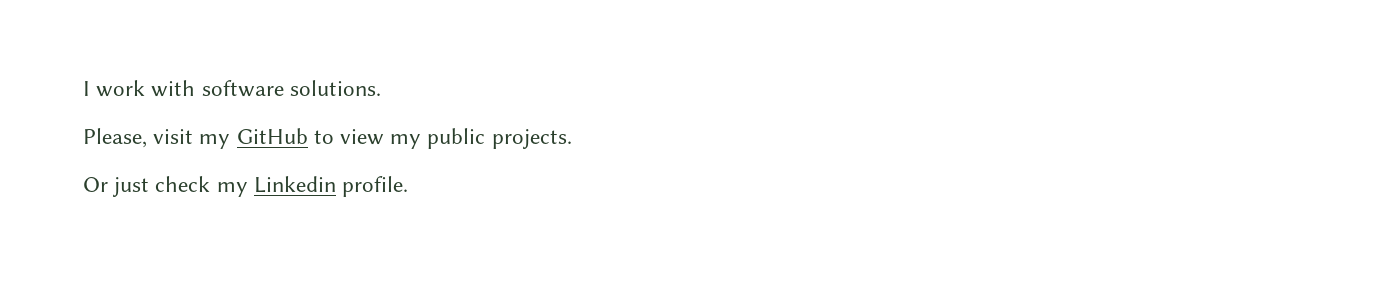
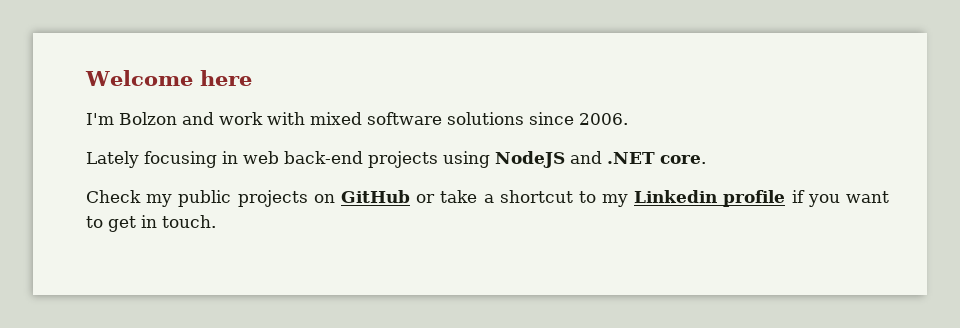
- I work with software solutions.
- Please, visit my GitHub to view my public projects.
- Or just check my Linkedin profile.
+ Welcome here
+ I'm Bolzon and work with mixed software solutions since 2006.
+ Lately focusing in web back-end projects using NodeJS and .NET core.
+ Check my public projects on GitHub or take a shortcut to my Linkedin profile if you want to get in touch.

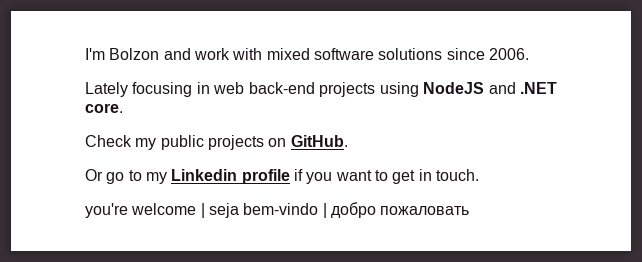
- Welcome here
- Check my public projects on GitHub or take a shortcut to my Linkedin profile if you want to get in touch.
+ Check my public projects on GitHub.
+ Or go to my Linkedin profile if you want to get in touch.
+ you're welcome | seja bem-vindo | добро пожаловать

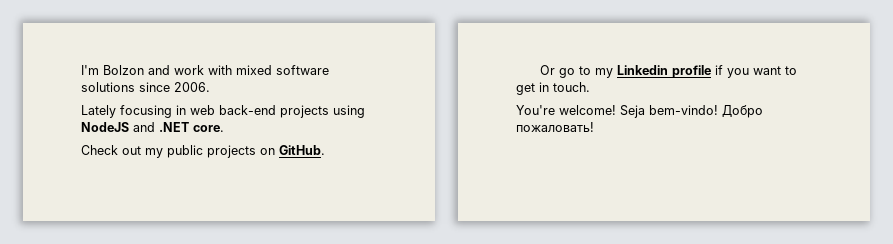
- Check my public projects on GitHub.
+ Check out my public projects on GitHub.
- you're welcome | seja bem-vindo | добро пожаловать
+ You're welcome! Seja bem-vindo! Добро пожаловать!

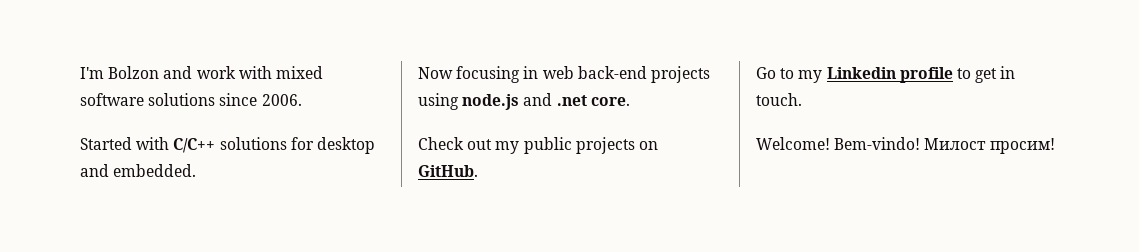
- Lately focusing in web back-end projects using NodeJS and .NET core.
+ Started with C/C++ solutions for desktop and embedded.
+ Now focusing in web back-end projects using node.js and .net core.
- Or go to my Linkedin profile if you want to get in touch.
+ Go to my Linkedin profile to get in touch.
- You're welcome! Seja bem-vindo! Добро пожаловать!
+ Welcome! Bem-vindo! Милост просим!

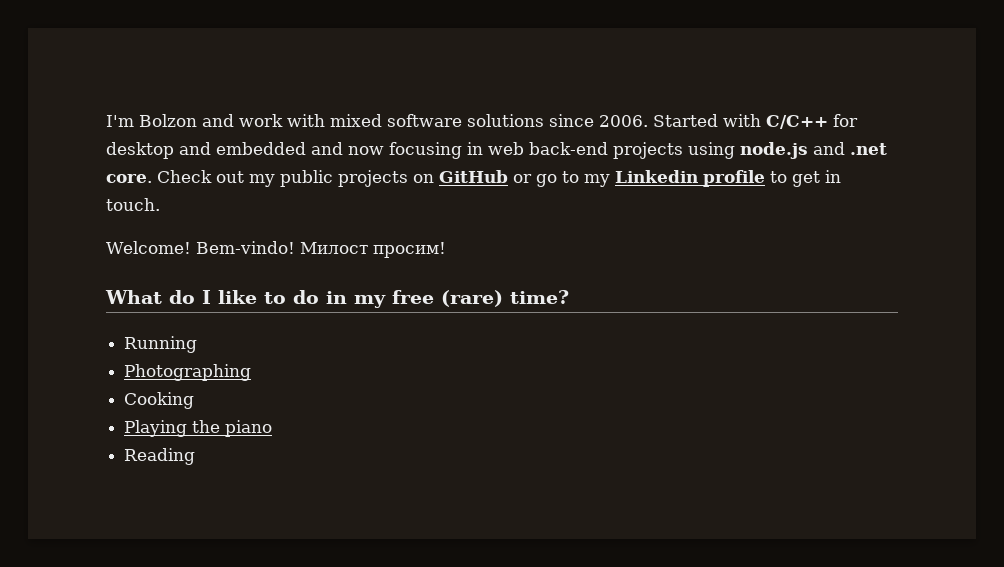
- I'm Bolzon and work with mixed software solutions since 2006.
- Started with C/C++ solutions for desktop and embedded.
- Now focusing in web back-end projects using node.js and .net core.
- Check out my public projects on GitHub.
- Go to my Linkedin profile to get in touch.
+ I'm Bolzon and work with mixed software solutions since 2006. Started with C/C++ for desktop and embedded and now focusing in web back-end projects using node.js and .net core. Check out my public projects on GitHub or go to my Linkedin profile to get in touch.
+ What do I like to do in my free (rare) time?
+ Running
+ Photographing
+ Cooking
+ Playing the piano
+ Reading

